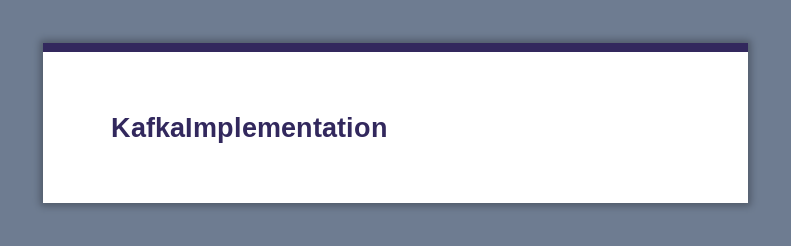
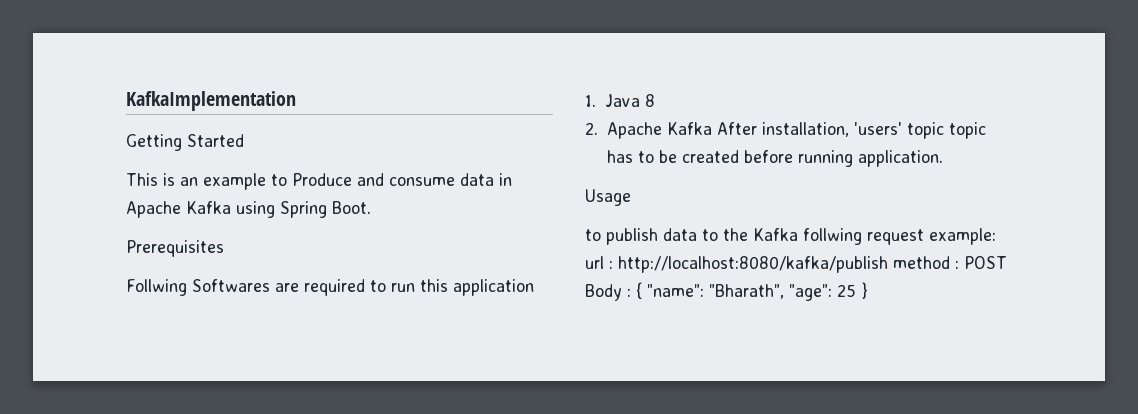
+ Getting Started
+ This is an example to Produce and consume data in Apache Kafka using Spring Boot.
+ Prerequisites
+ Follwing Softwares are required to run this application
+ 1. Java 8
+ 2. Apache Kafka After installation, 'users' topic topic has to be created before running application.
+ Usage
+ to publish data to the Kafka follwing request example: url : http://localhost:8080/kafka/publish method : POST Body : { "name": "Bharath", "age": 25 }

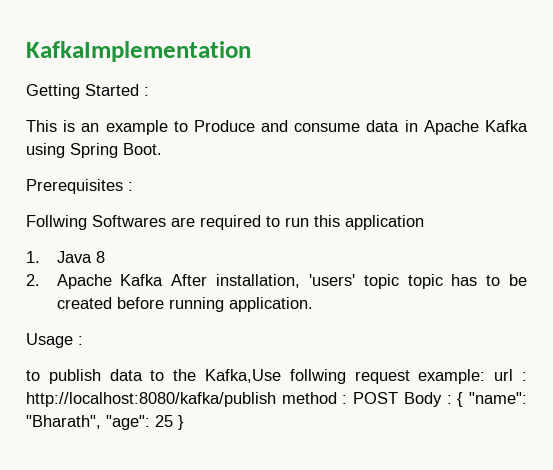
- Getting Started
+ Getting Started :
- Prerequisites
+ Prerequisites :
- Usage
+ Usage :
- to publish data to the Kafka follwing request example: url : http://localhost:8080/kafka/publish method : POST Body : { "name": "Bharath", "age": 25 }
+ to publish data to the Kafka,Use follwing request example: url : http://localhost:8080/kafka/publish method : POST Body : { "name": "Bharath", "age": 25 }

